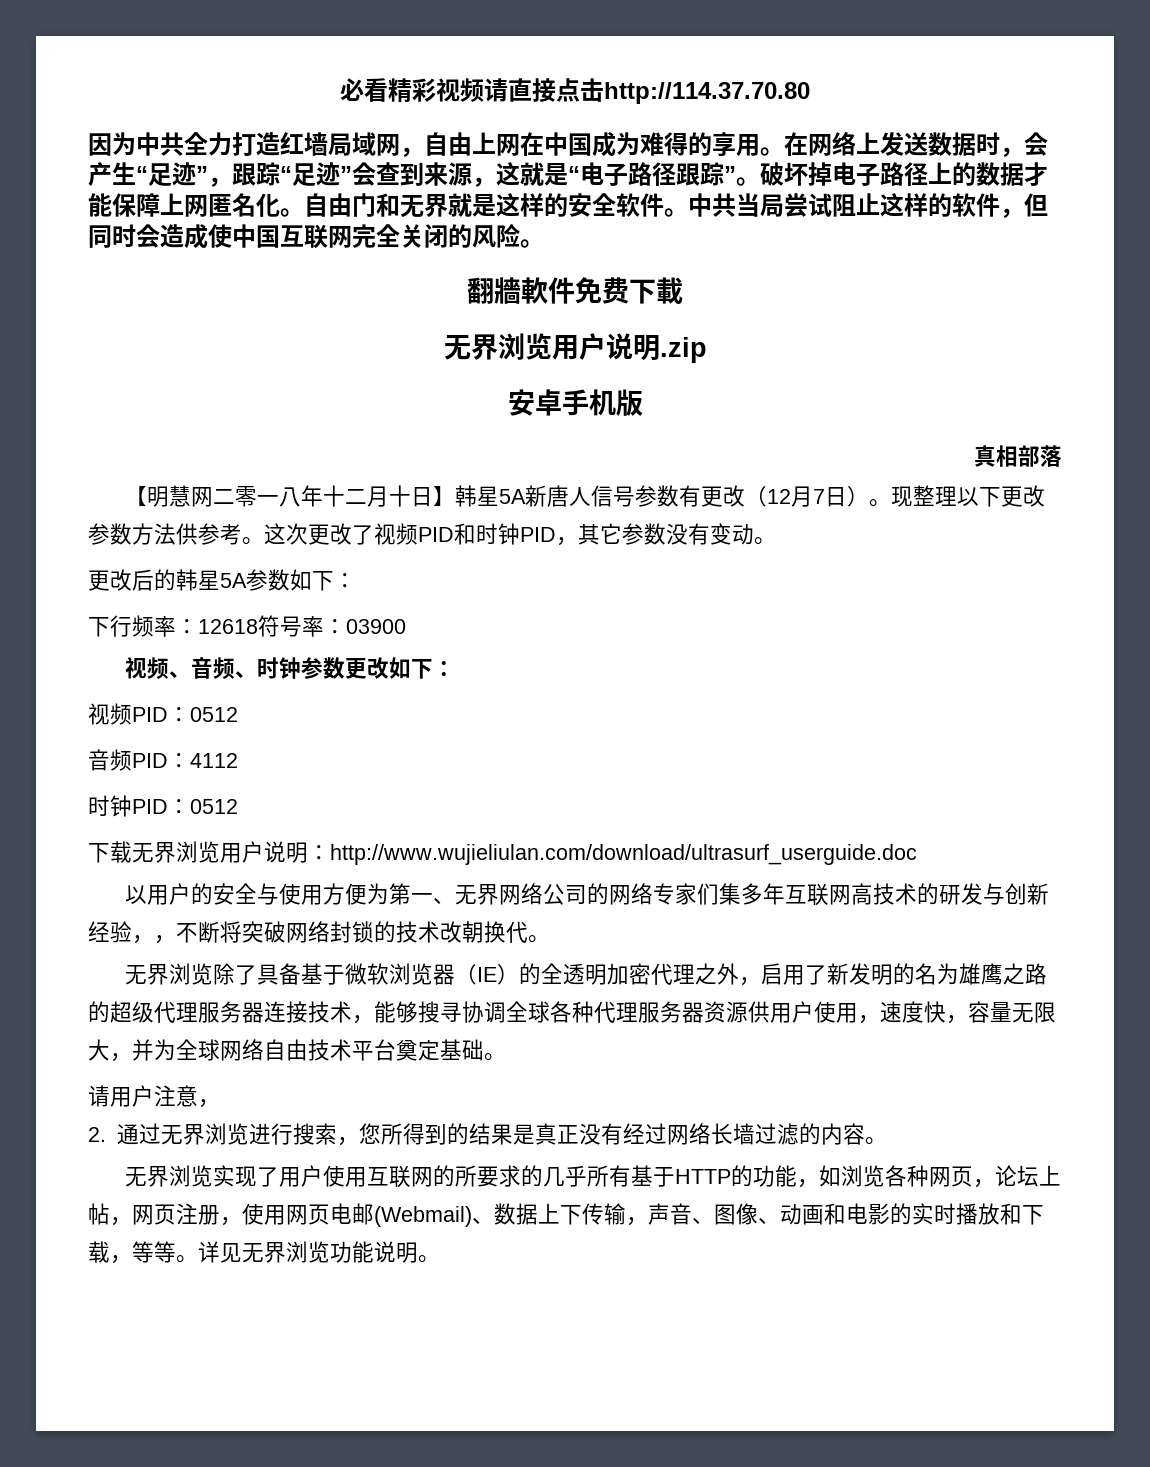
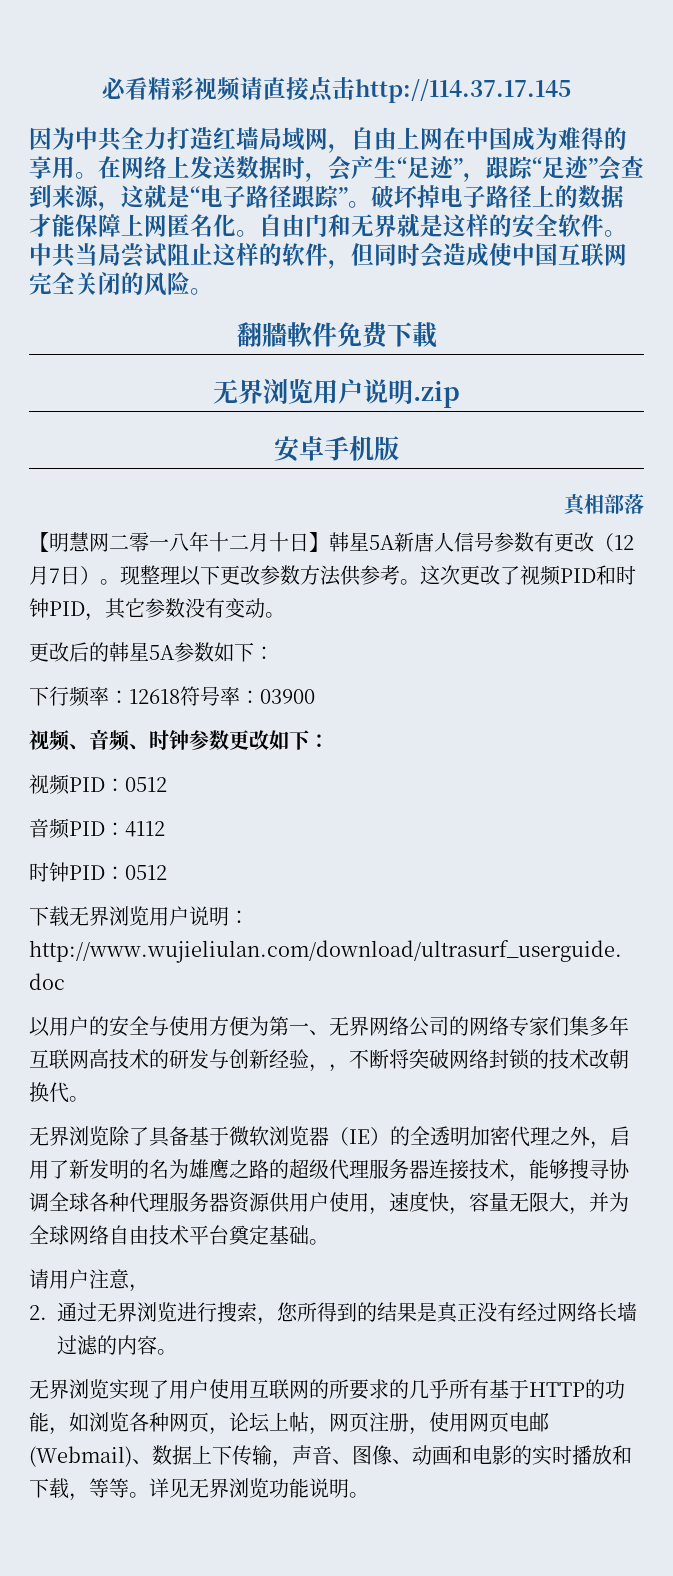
- 必看精彩视频请直接点击http://114.37.70.80
+ 必看精彩视频请直接点击http://114.37.17.145

